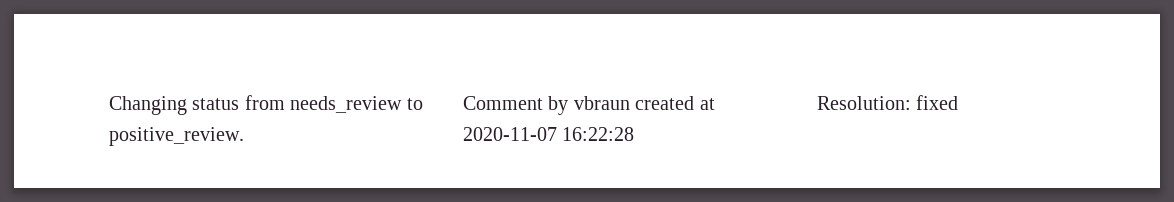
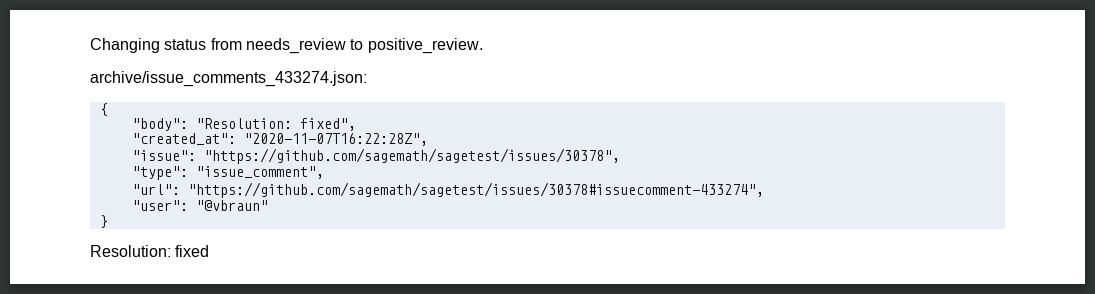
- Comment by vbraun created at 2020-11-07 16:22:28
+ archive/issue_comments_433274.json:
+ {
+ "body": "Resolution: fixed",
+ "created_at": "2020-11-07T16:22:28Z",
+ "issue": "https://github.com/sagemath/sagetest/issues/30378",
+ "type": "issue_comment",
+ "url": "https://github.com/sagemath/sagetest/issues/30378#issuecomment-433274",
+ "user": "@vbraun"
+ }

